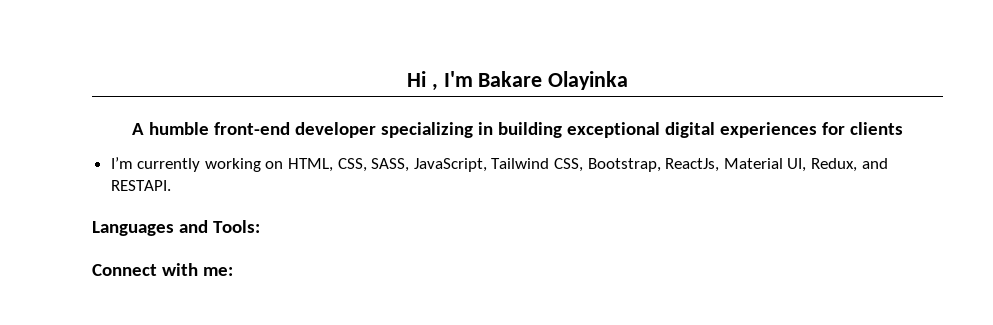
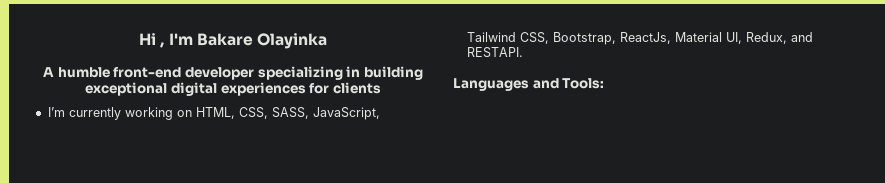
- Connect with me:

